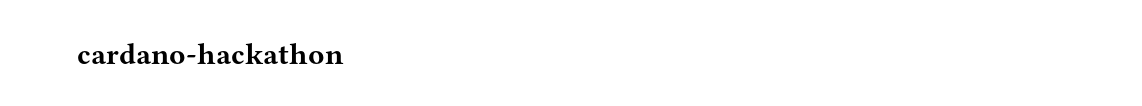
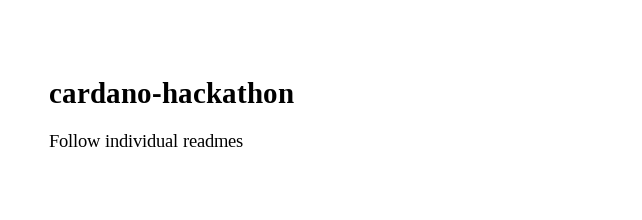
+ Follow individual readmes

